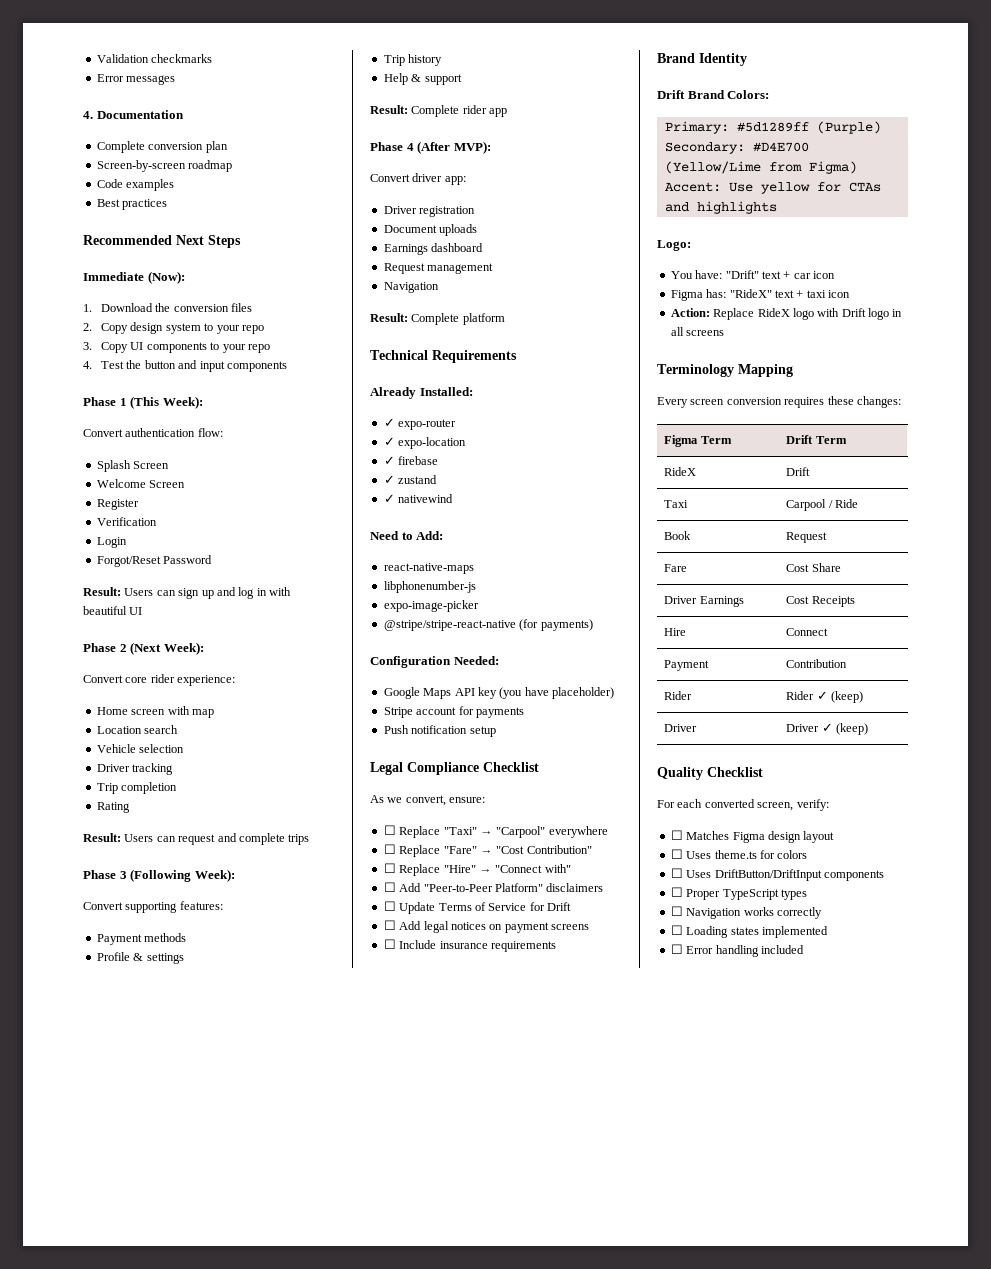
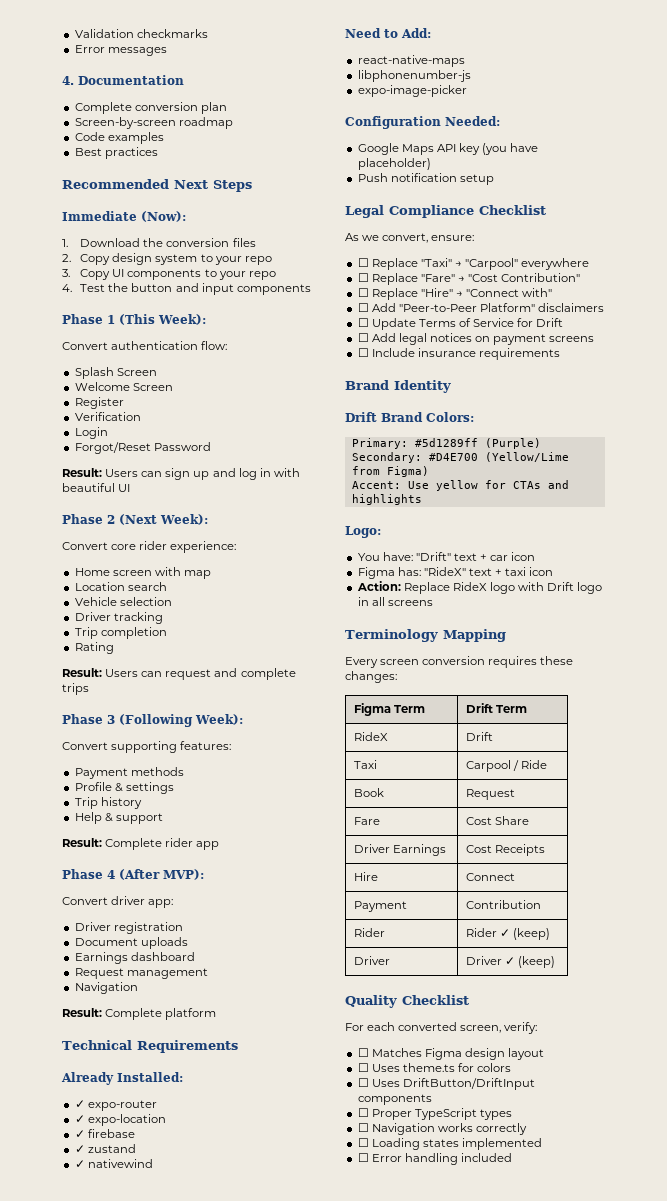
- @stripe/stripe-react-native (for payments)
- Stripe account for payments

